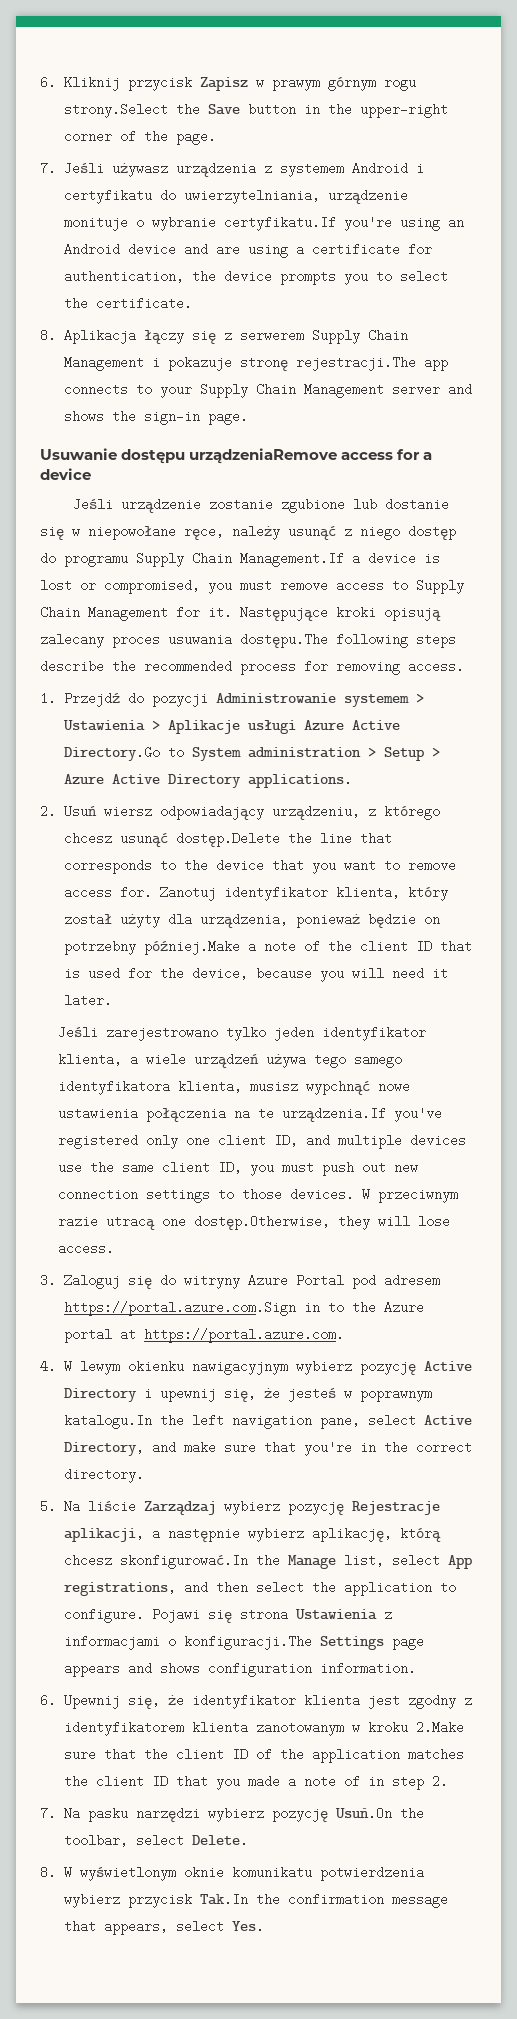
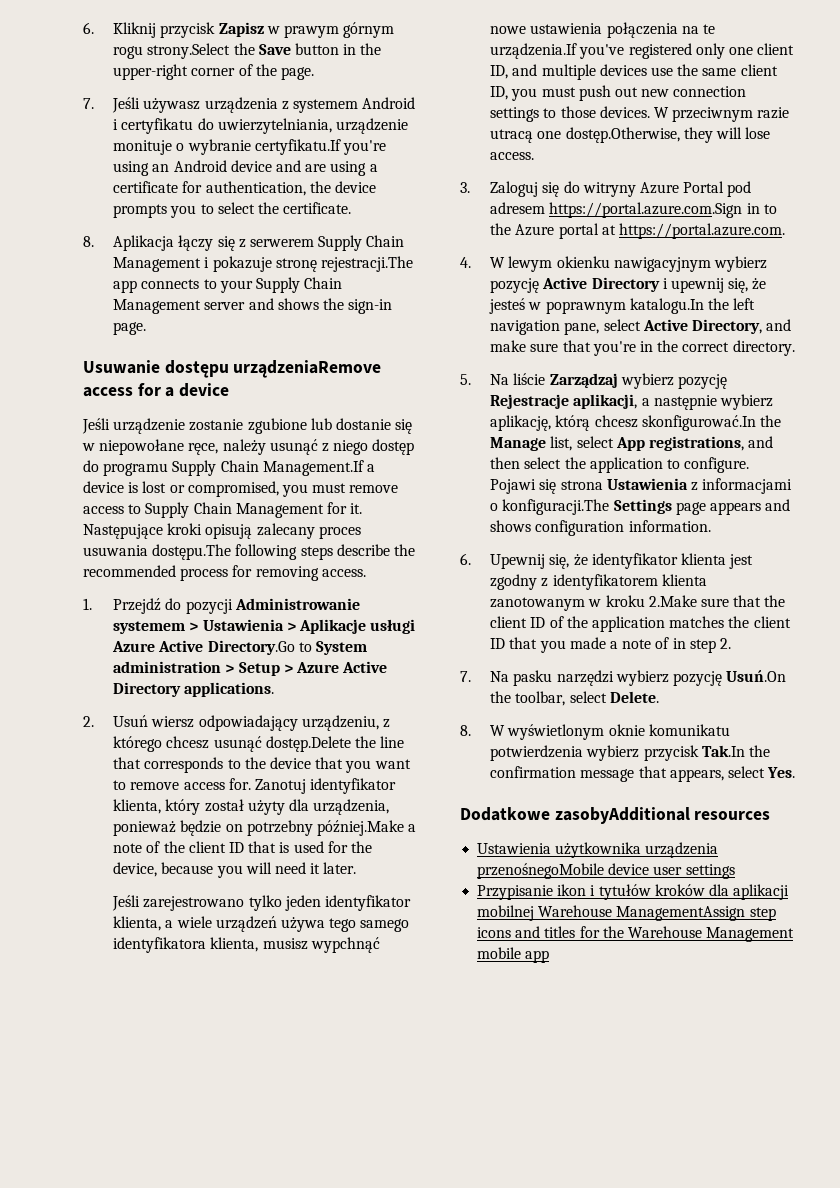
+ Dodatkowe zasobyAdditional resources
+ Ustawienia użytkownika urządzenia przenośnegoMobile device user settings
+ Przypisanie ikon i tytułów kroków dla aplikacji mobilnej Warehouse ManagementAssign step icons and titles for the Warehouse Management mobile app

